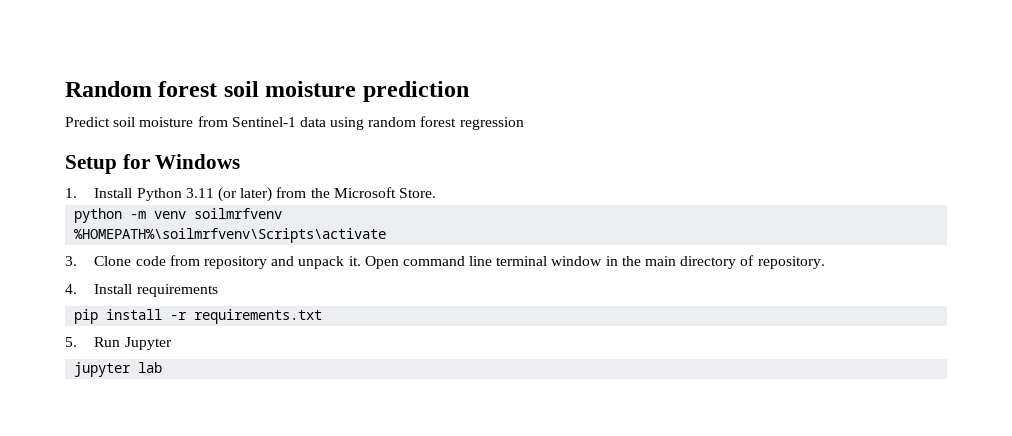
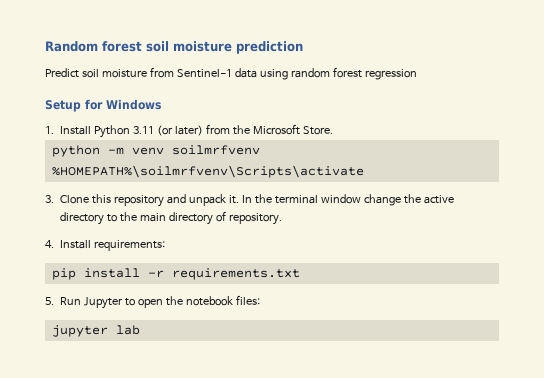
- 3. Clone code from repository and unpack it.
+ 3. Clone this repository and unpack it.
- Open command line terminal window in the main directory of repository.
+ In the terminal window change the active directory to the main directory of repository.
- 4. Install requirements
+ 4. Install requirements:
- 5. Run Jupyter
+ 5. Run Jupyter to open the notebook files:

